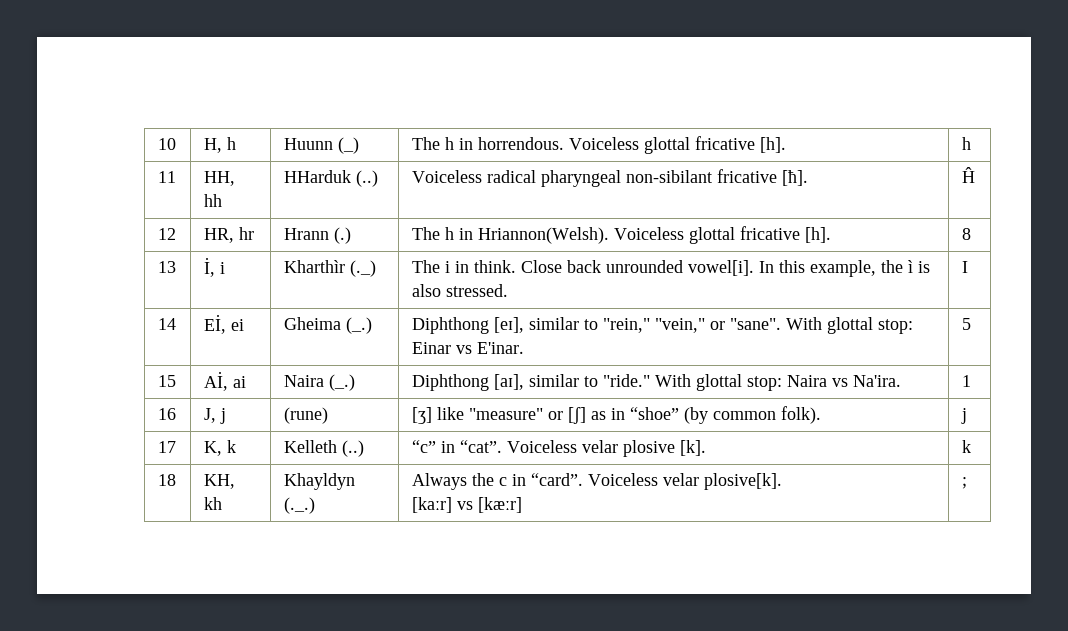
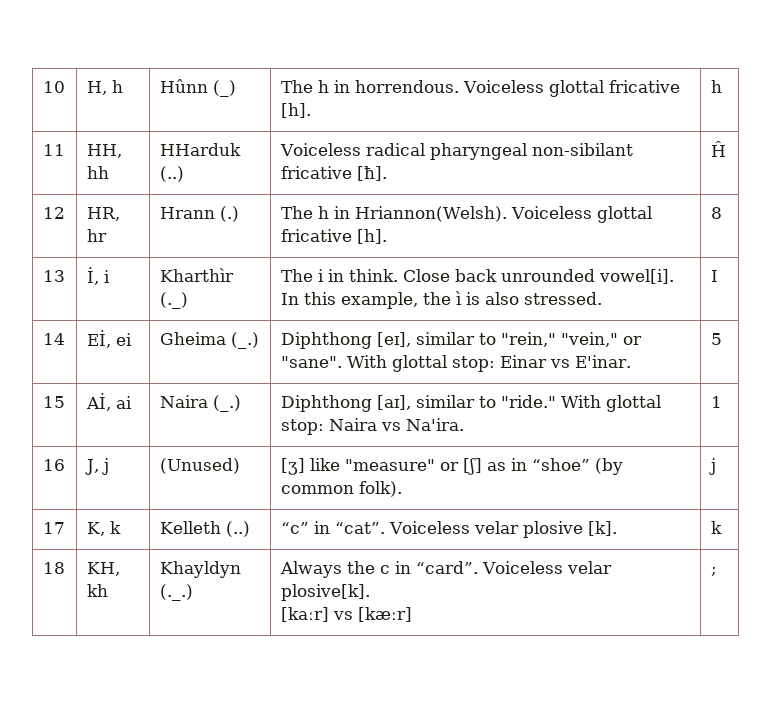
- 10 | H, h | Huunn (_) | The h in horrendous. Voiceless glottal fricative [h]. | h
+ 10 | H, h | Hûnn (_) | The h in horrendous. Voiceless glottal fricative [h]. | h
- 16 | J, j | (rune) | [ʒ] like "measure" or [ʃ] as in “shoe” (by common folk). | j
+ 16 | J, j | (Unused) | [ʒ] like "measure" or [ʃ] as in “shoe” (by common folk). | j

